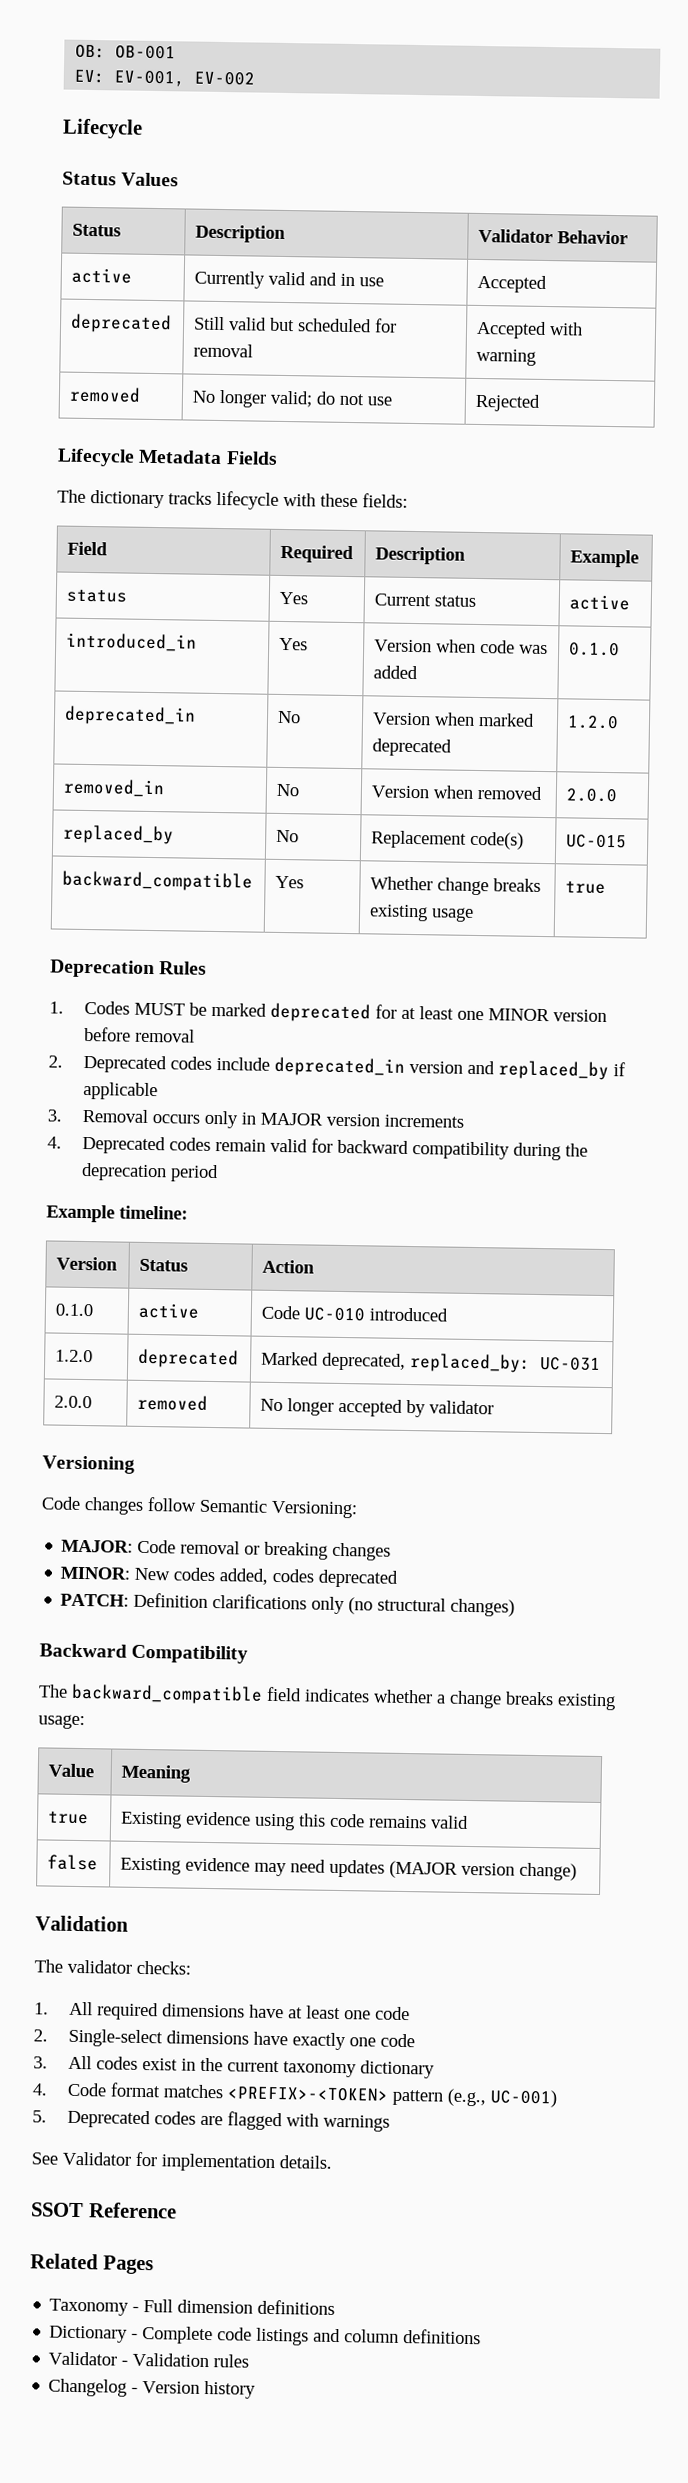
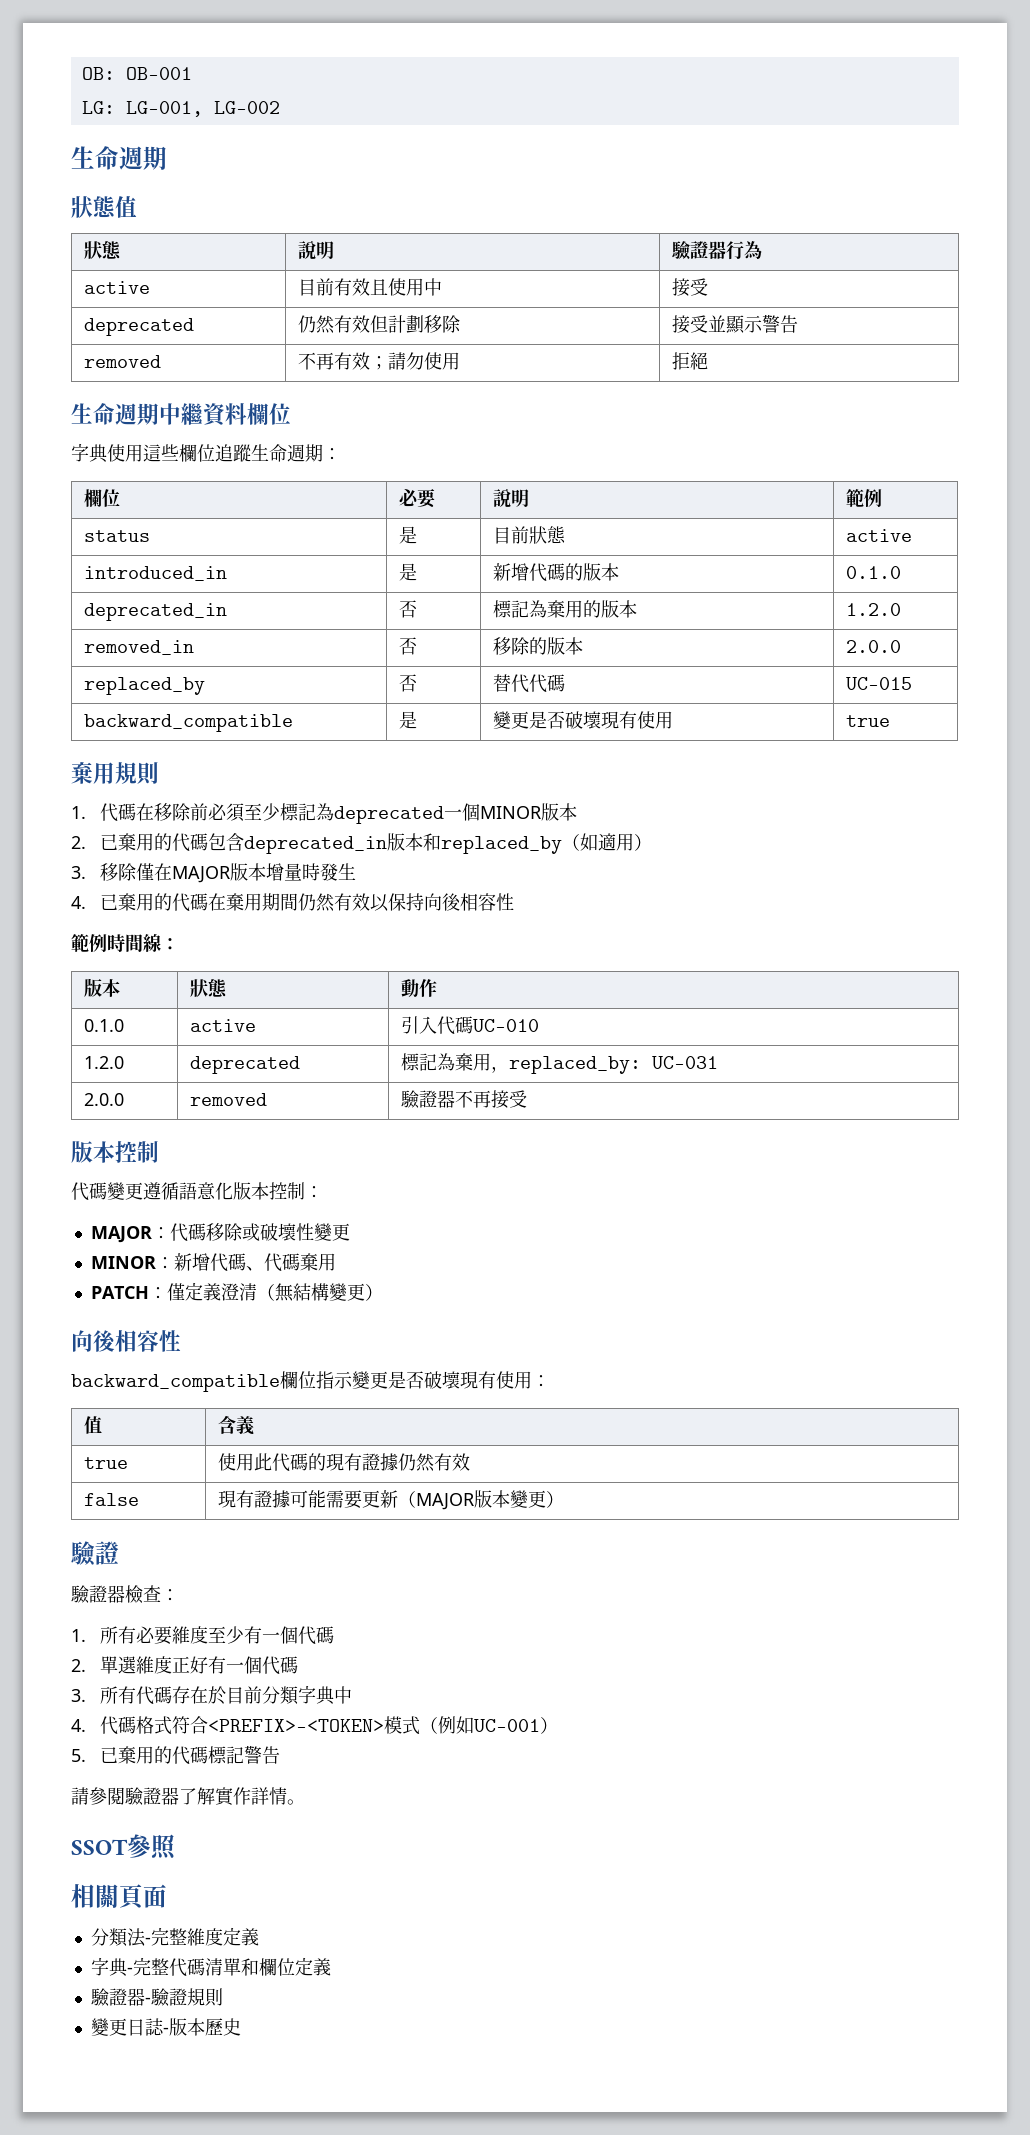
- EV: EV-001, EV-002
- Lifecycle
- Status Values
- Status | Description | Validator Behavior
- active | Currently valid and in use | Accepted
- deprecated | Still valid but scheduled for removal | Accepted with warning
- removed | No longer valid; do not use | Rejected
- Lifecycle Metadata Fields
- The dictionary tracks lifecycle with these fields:
- Field | Required | Description | Example
- status | Yes | Current status | active
- introduced_in | Yes | Version when code was added | 0.1.0
- deprecated_in | No | Version when marked deprecated | 1.2.0
- removed_in | No | Version when removed | 2.0.0
+ LG: LG-001, LG-002
+ 生命週期
+ 狀態值
+ 狀態 | 說明 | 驗證器行為
+ active | 目前有效且使用中 | 接受
+ deprecated | 仍然有效但計劃移除 | 接受並顯示警告
+ removed | 不再有效；請勿使用 | 拒絕
+ 生命週期中繼資料欄位
+ 字典使用這些欄位追蹤生命週期：
+ 欄位 | 必要 | 說明 | 範例
+ status | 是 | 目前狀態 | active
+ introduced_in | 是 | 新增代碼的版本 | 0.1.0
+ deprecated_in | 否 | 標記為棄用的版本 | 1.2.0
+ removed_in | 否 | 移除的版本 | 2.0.0
- replaced_by | No | Replacement code(s) | UC-015
+ replaced_by | 否 | 替代代碼 | UC-015
- backward_compatible | Yes | Whether change breaks existing usage | true
+ backward_compatible | 是 | 變更是否破壞現有使用 | true
- Deprecation Rules
- 1. Codes MUST be marked deprecated for at least one MINOR version before removal
- 2. Deprecated codes include deprecated_in version and replaced_by if applicable
- 3. Removal occurs only in MAJOR version increments
- 4. Deprecated codes remain valid for backward compatibility during the deprecation period
- Example timeline:
- Version | Status | Action
+ 棄用規則
+ 1.代碼在移除前必須至少標記為deprecated一個MINOR版本
+ 2.已棄用的代碼包含deprecated_in版本和replaced_by（如適用）
+ 3.移除僅在MAJOR版本增量時發生
+ 4.已棄用的代碼在棄用期間仍然有效以保持向後相容性
+ 範例時間線：
+ 版本 | 狀態 | 動作
- 0.1.0 | active | Code UC-010 introduced
+ 0.1.0 | active | 引入代碼UC-010
- 1.2.0 | deprecated | Marked deprecated, replaced_by: UC-031
+ 1.2.0 | deprecated | 標記為棄用，replaced_by: UC-031
- 2.0.0 | removed | No longer accepted by validator
- Versioning
- Code changes follow Semantic Versioning:
- MAJOR: Code removal or breaking changes
- MINOR: New codes added, codes deprecated
- PATCH: Definition clarifications only (no structural changes)
- Backward Compatibility
- The backward_compatible field indicates whether a change breaks existing usage:
- Value | Meaning
- true | Existing evidence using this code remains valid
- false | Existing evidence may need updates (MAJOR version change)
- Validation
- The validator checks:
- 1. All required dimensions have at least one code
- 2. Single-select dimensions have exactly one code
- 3. All codes exist in the current taxonomy dictionary
- 4. Code format matches <PREFIX>-<TOKEN> pattern (e.g., UC-001)
- 5. Deprecated codes are flagged with warnings
- See Validator for implementation details.
- SSOT Reference
- Related Pages
- Taxonomy - Full dimension definitions
- Dictionary - Complete code listings and column definitions
- Validator - Validation rules
- Changelog - Version history
+ 2.0.0 | removed | 驗證器不再接受
+ 版本控制
+ 代碼變更遵循語意化版本控制：
+ MAJOR：代碼移除或破壞性變更
+ MINOR：新增代碼、代碼棄用
+ PATCH：僅定義澄清（無結構變更）
+ 向後相容性
+ backward_compatible欄位指示變更是否破壞現有使用：
+ 值 | 含義
+ true | 使用此代碼的現有證據仍然有效
+ false | 現有證據可能需要更新（MAJOR版本變更）
+ 驗證
+ 驗證器檢查：
+ 1.所有必要維度至少有一個代碼
+ 2.單選維度正好有一個代碼
+ 3.所有代碼存在於目前分類字典中
+ 4.代碼格式符合<PREFIX>-<TOKEN>模式（例如UC-001）
+ 5.已棄用的代碼標記警告
+ 請參閱驗證器了解實作詳情。
+ SSOT參照
+ 相關頁面
+ 分類法-完整維度定義
+ 字典-完整代碼清單和欄位定義
+ 驗證器-驗證規則
+ 變更日誌-版本歷史

